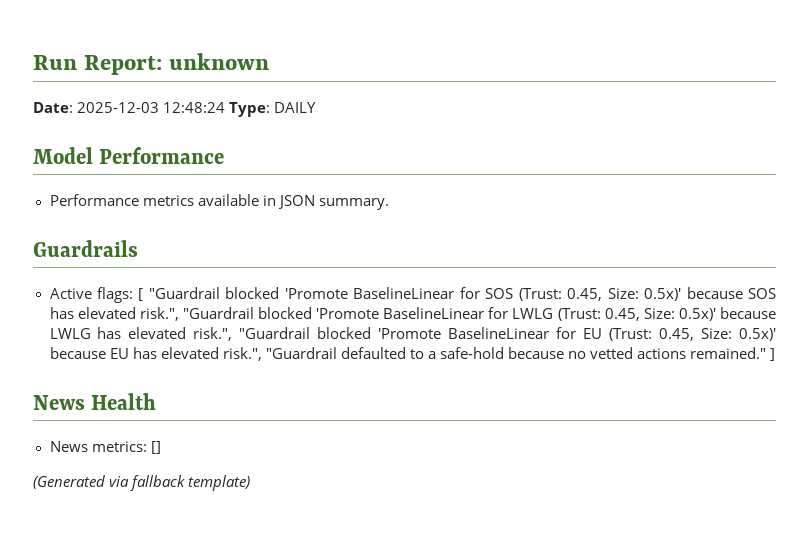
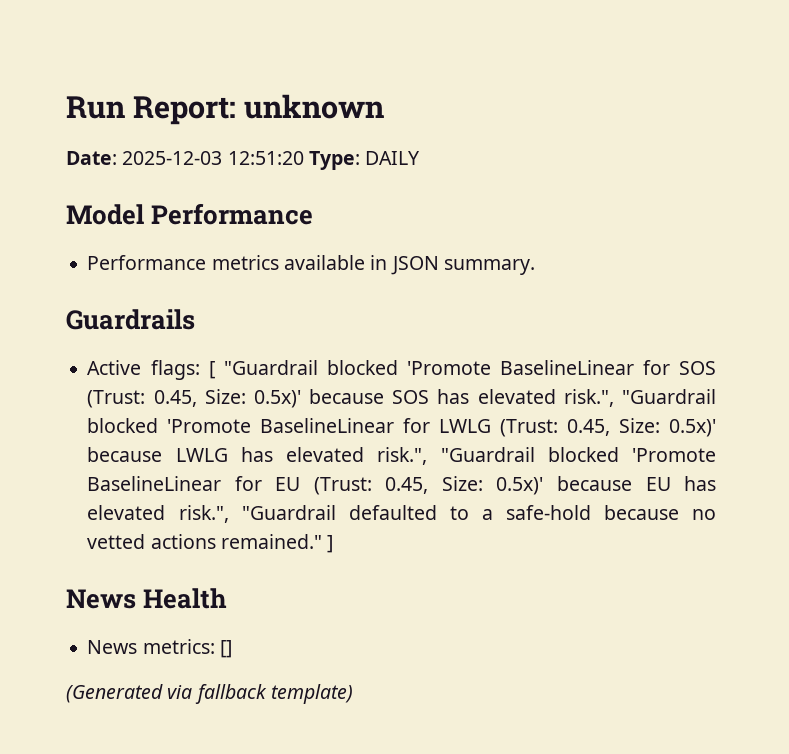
- Date: 2025-12-03 12:48:24 Type: DAILY
+ Date: 2025-12-03 12:51:20 Type: DAILY

